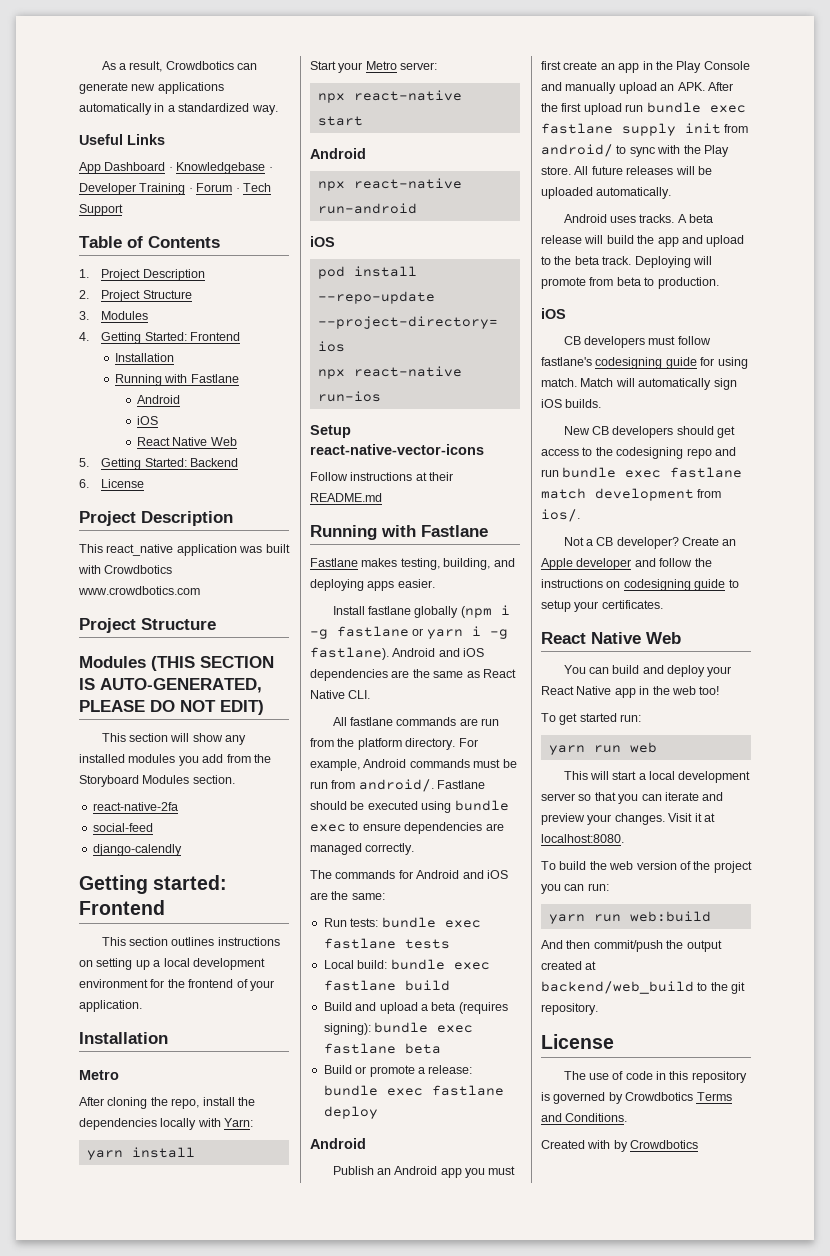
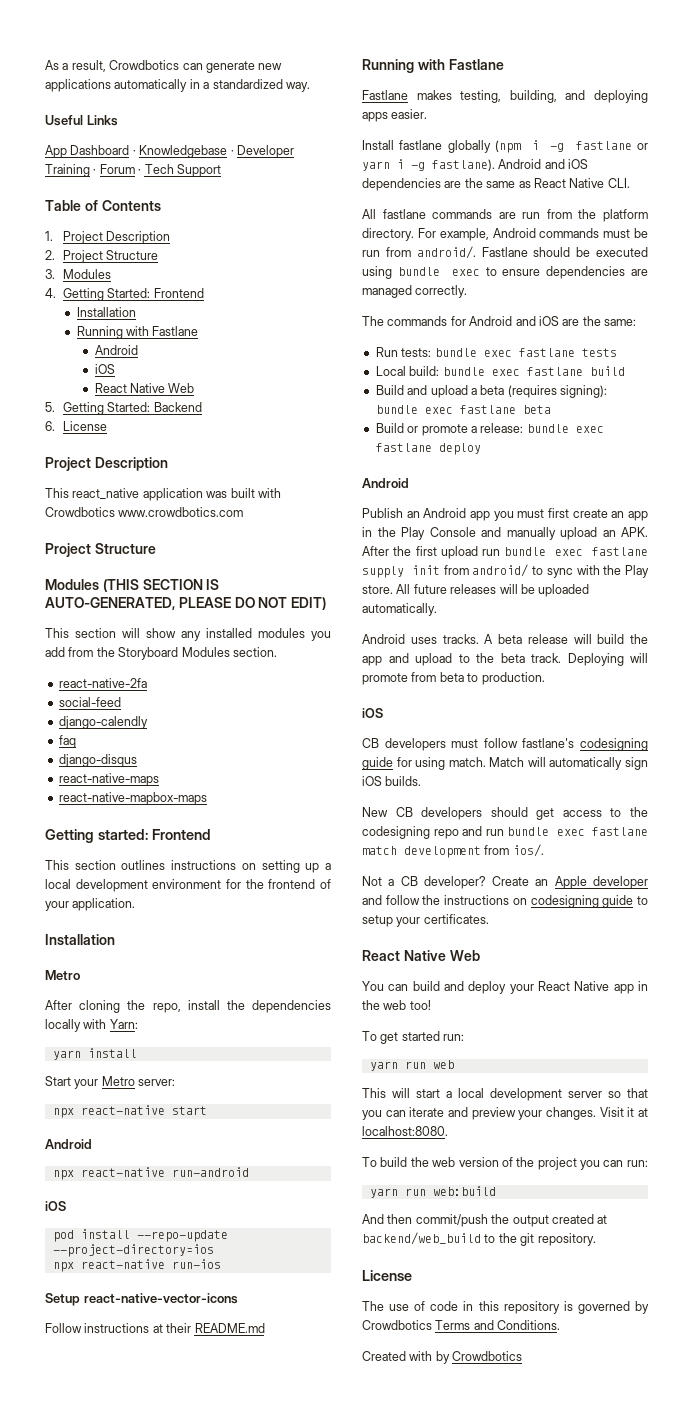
+ faq
+ django-disqus
+ react-native-maps
+ react-native-mapbox-maps

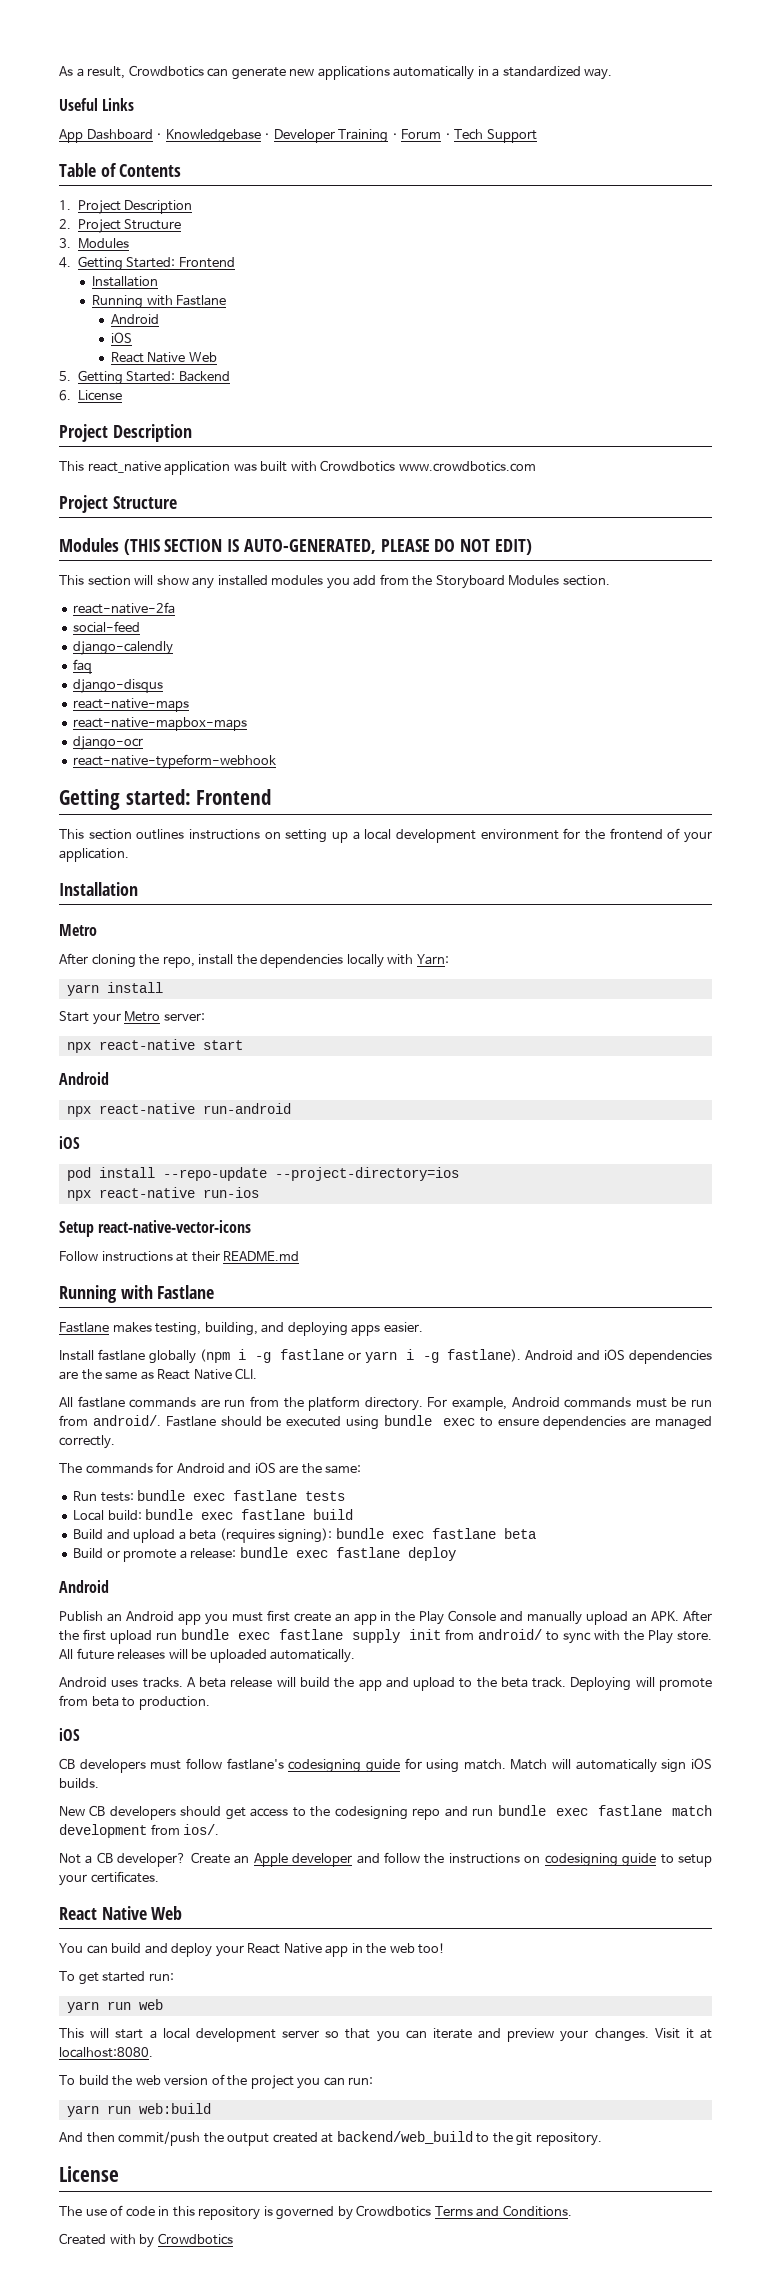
+ django-ocr
+ react-native-typeform-webhook

